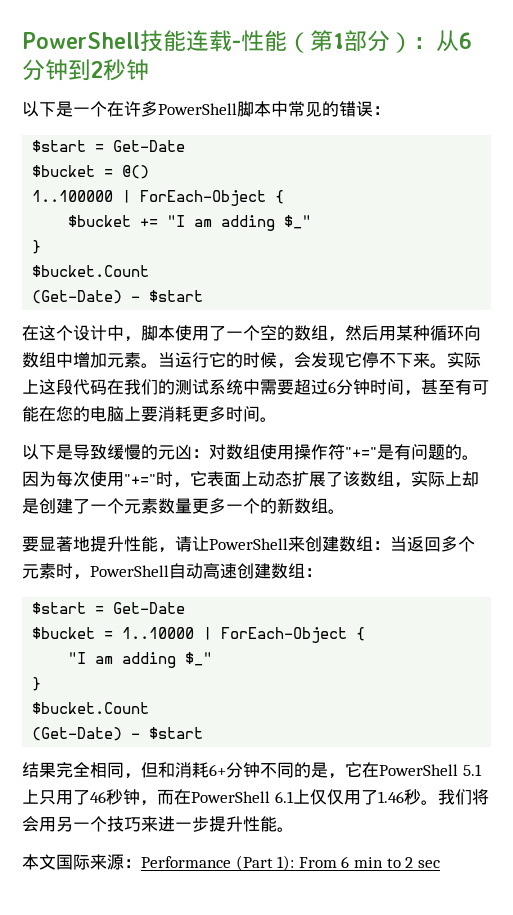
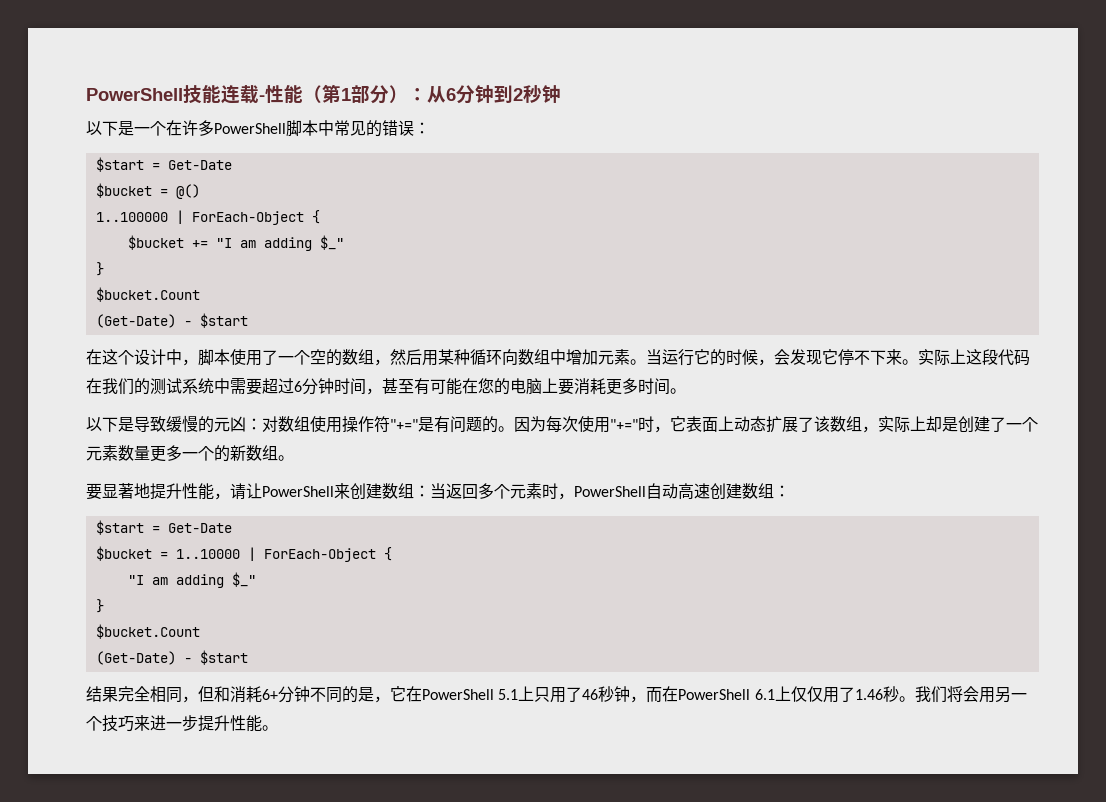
- 本文国际来源：Performance (Part 1): From 6 min to 2 sec

